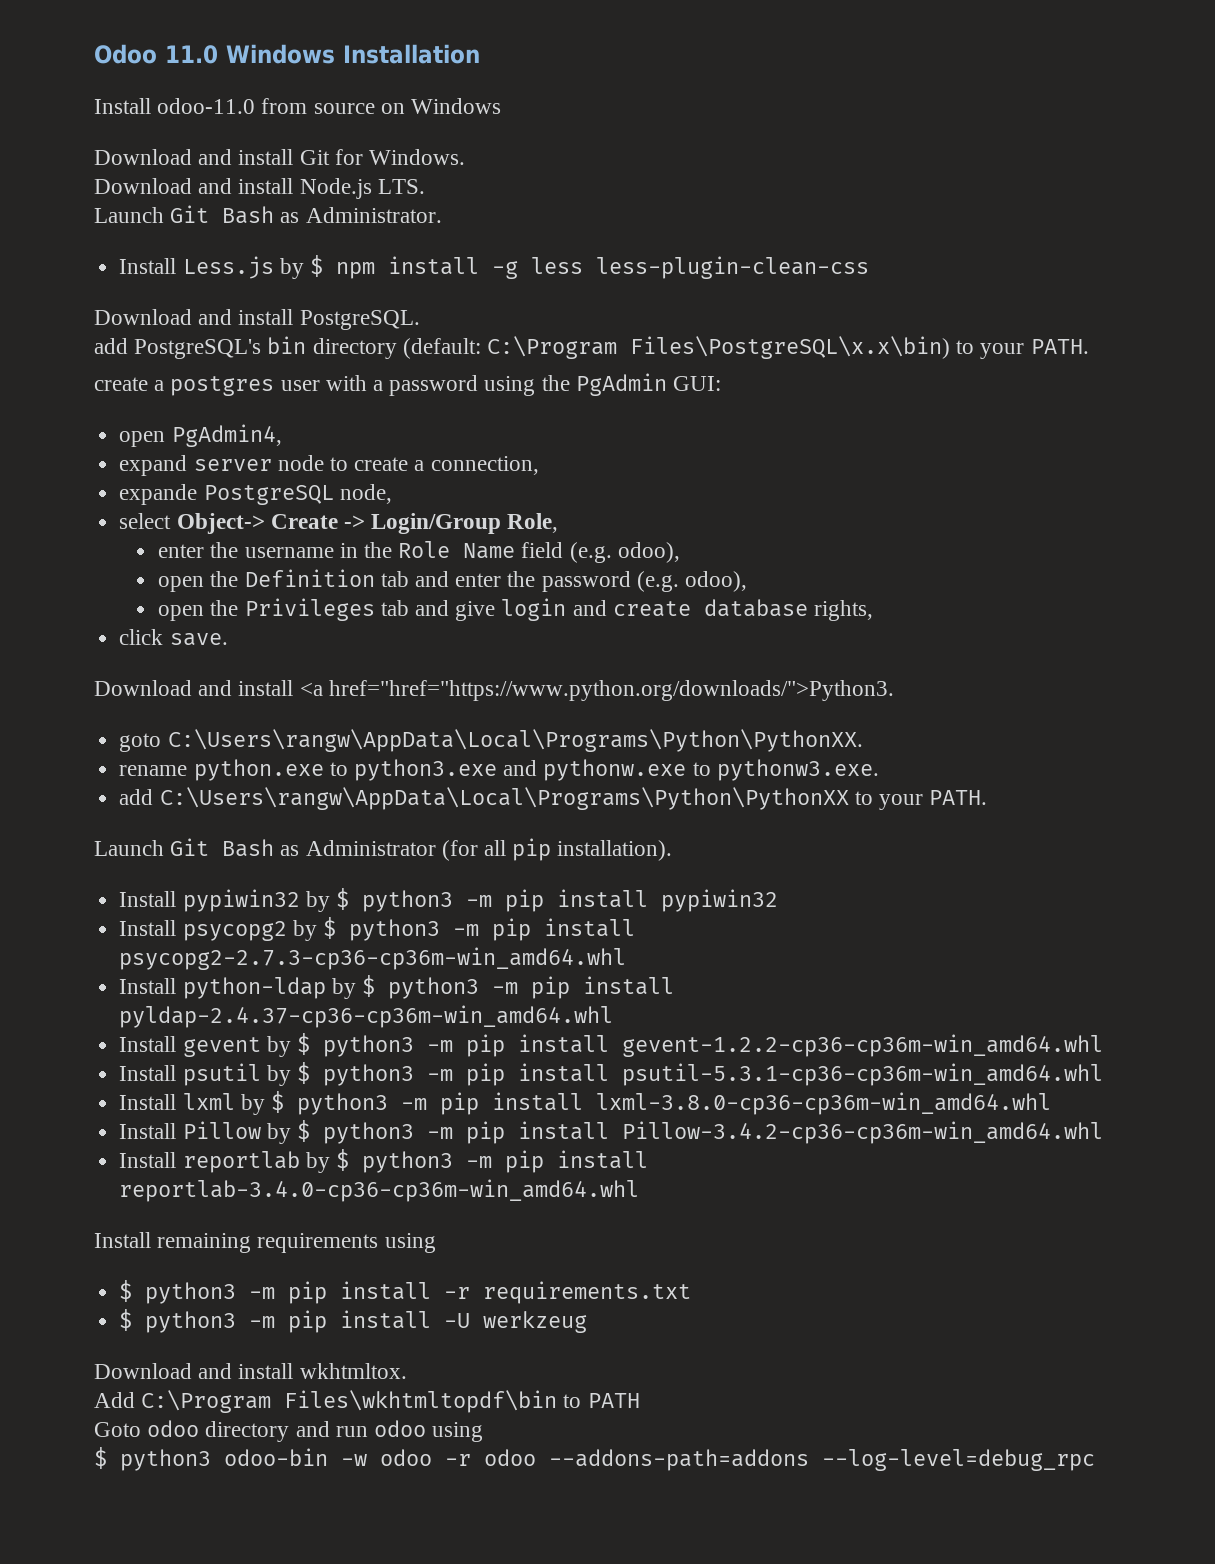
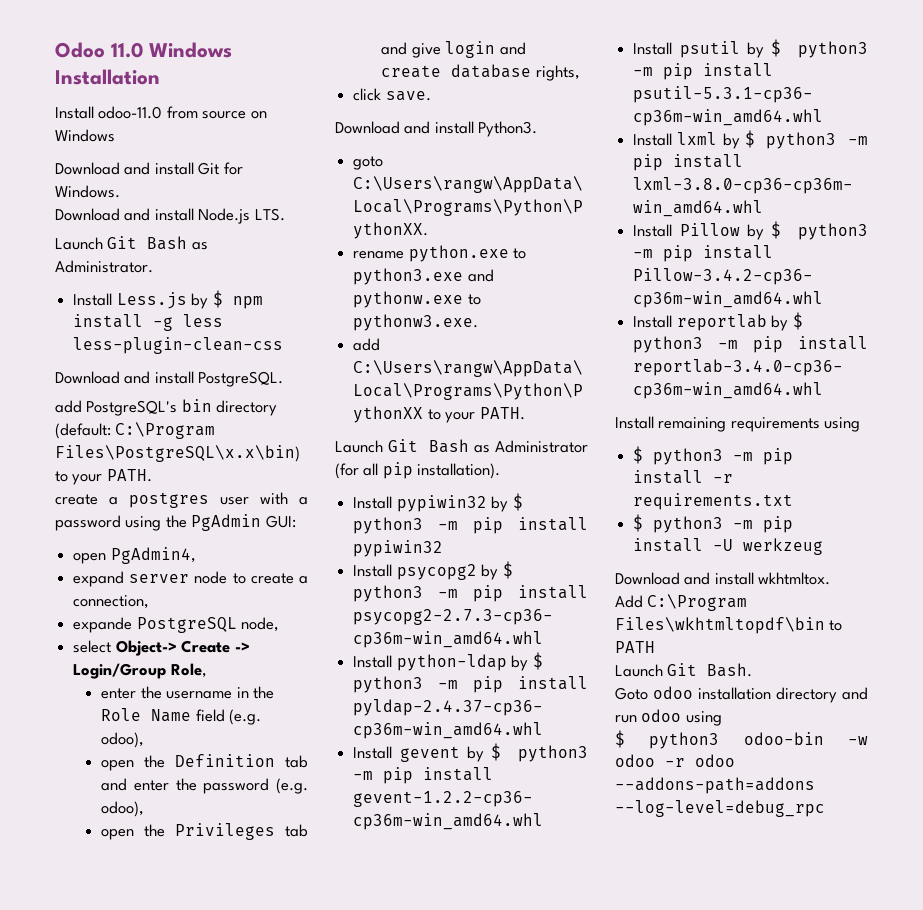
- Download and install <a href="href="https://www.python.org/downloads/">Python3.
+ Download and install Python3.
+ Launch Git Bash.
- Goto odoo directory and run odoo using
+ Goto odoo installation directory and run odoo using

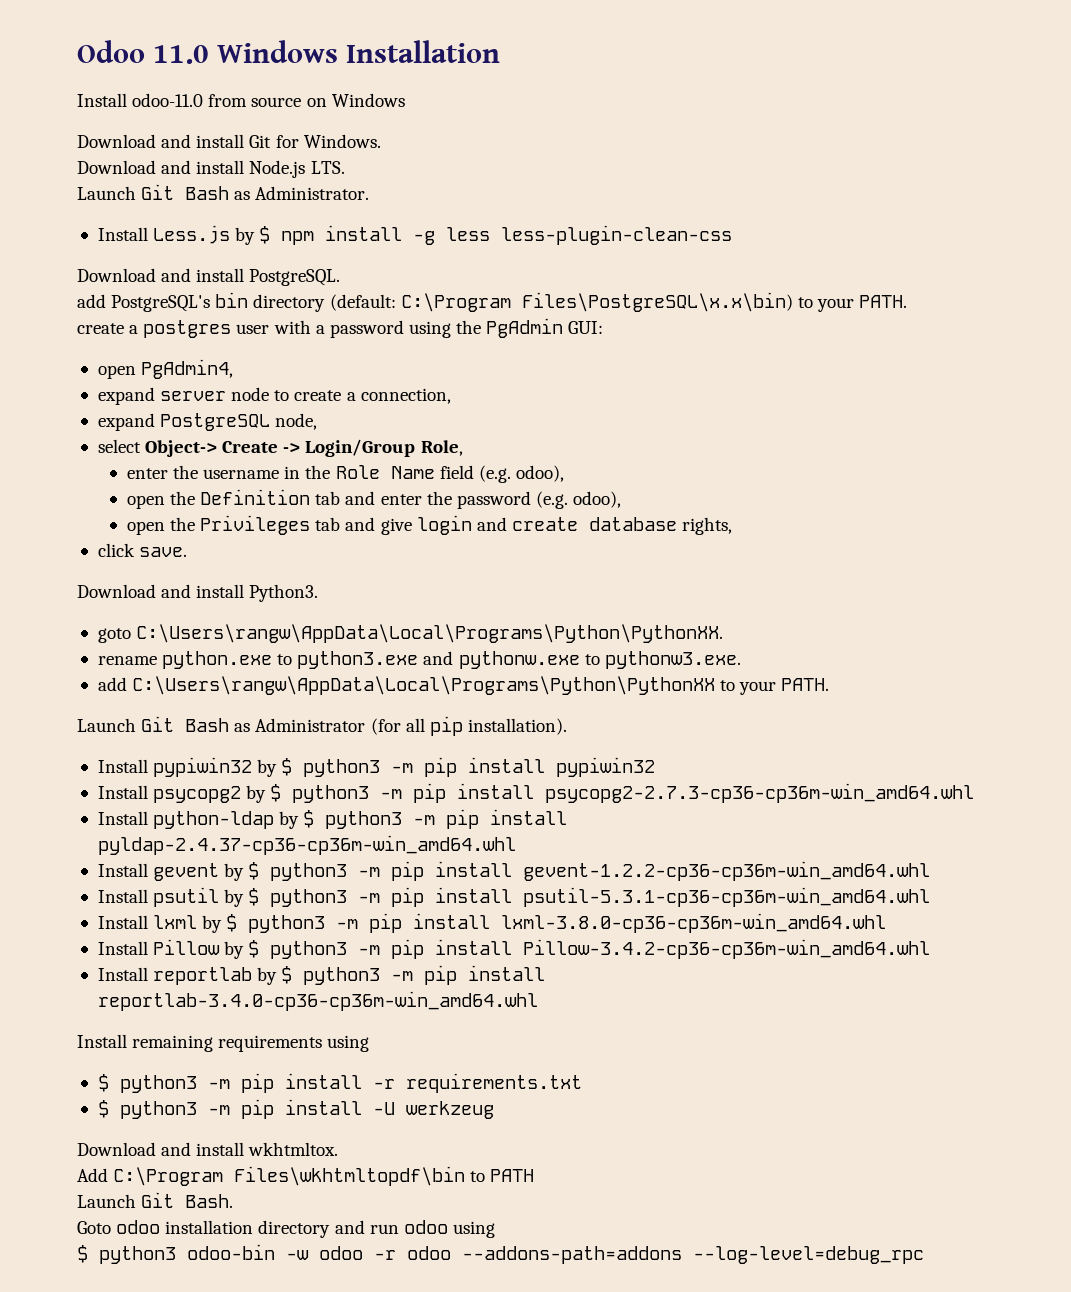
- expande PostgreSQL node,
+ expand PostgreSQL node,

